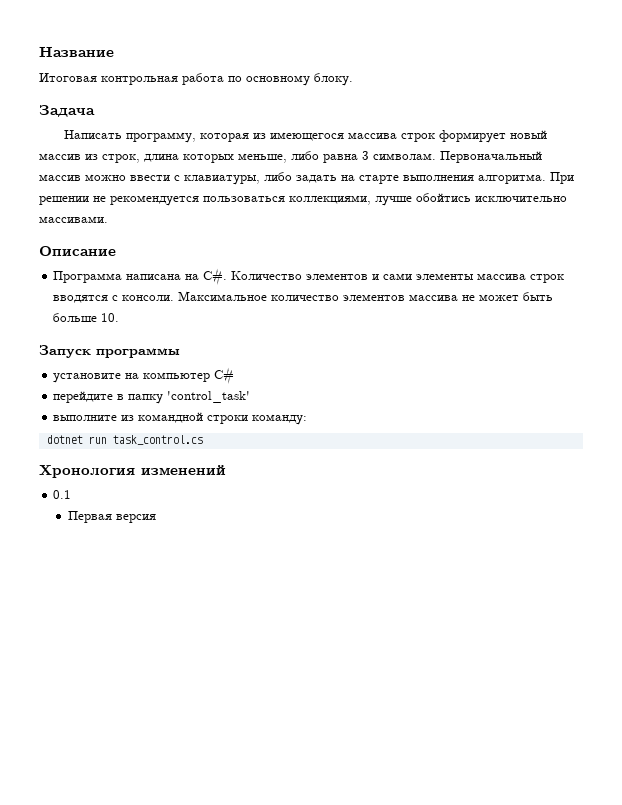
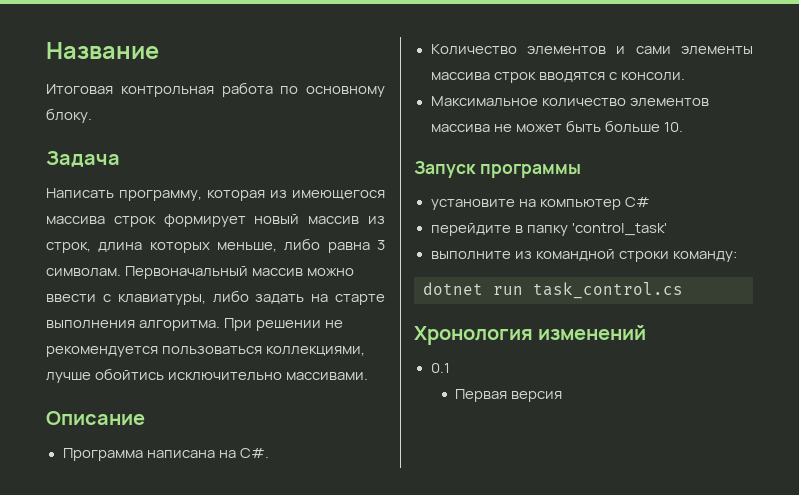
- Программа написана на C#. Количество элементов и сами элементы массива строк вводятся с консоли. Максимальное количество элементов массива не может быть больше 10.
+ Программа написана на C#.
+ Количество элементов и сами элементы массива строк вводятся с консоли.
+ Максимальное количество элементов массива не может быть больше 10.

